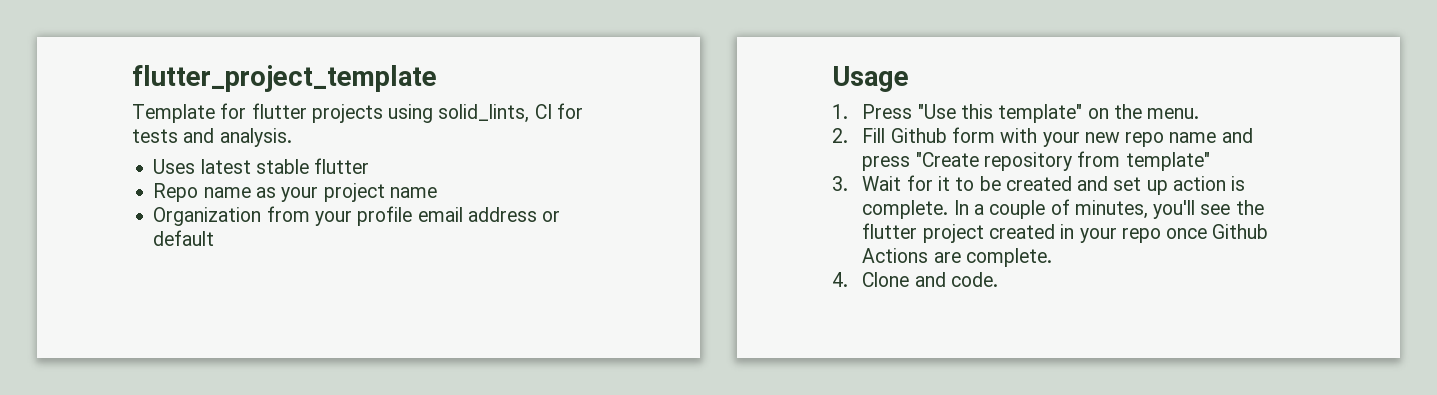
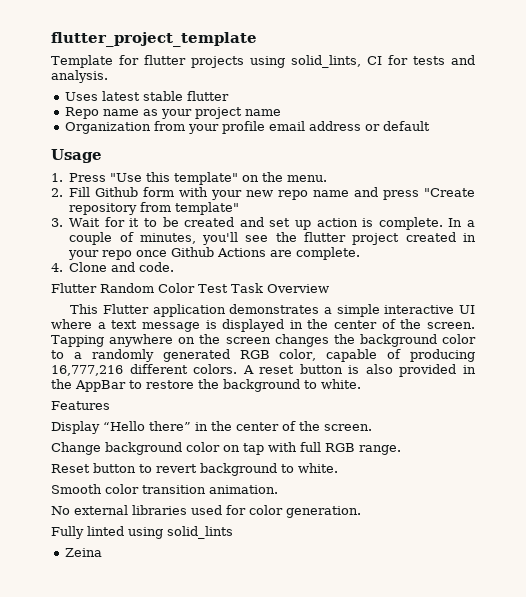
+ Flutter Random Color Test Task Overview
+ This Flutter application demonstrates a simple interactive UI where a text message is displayed in the center of the screen. Tapping anywhere on the screen changes the background color to a randomly generated RGB color, capable of producing 16,777,216 different colors. A reset button is also provided in the AppBar to restore the background to white.
+ Features
+ Display “Hello there” in the center of the screen.
+ Change background color on tap with full RGB range.
+ Reset button to revert background to white.
+ Smooth color transition animation.
+ No external libraries used for color generation.
+ Fully linted using solid_lints
+ Zeina

